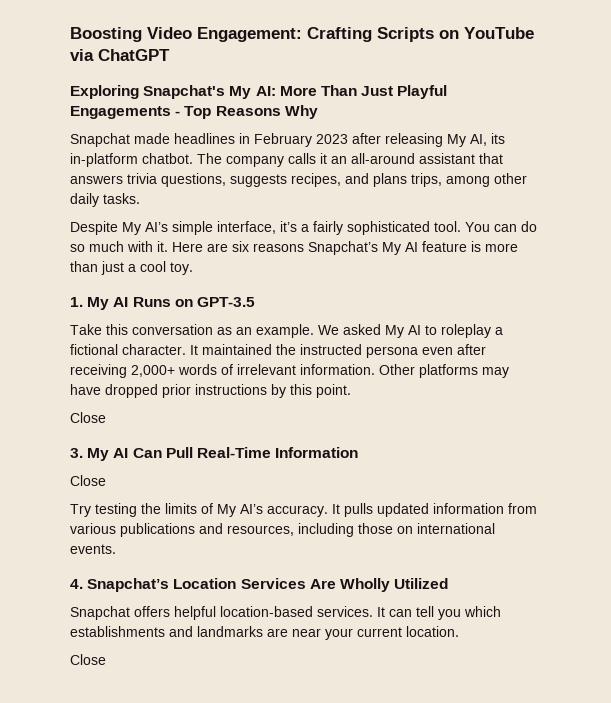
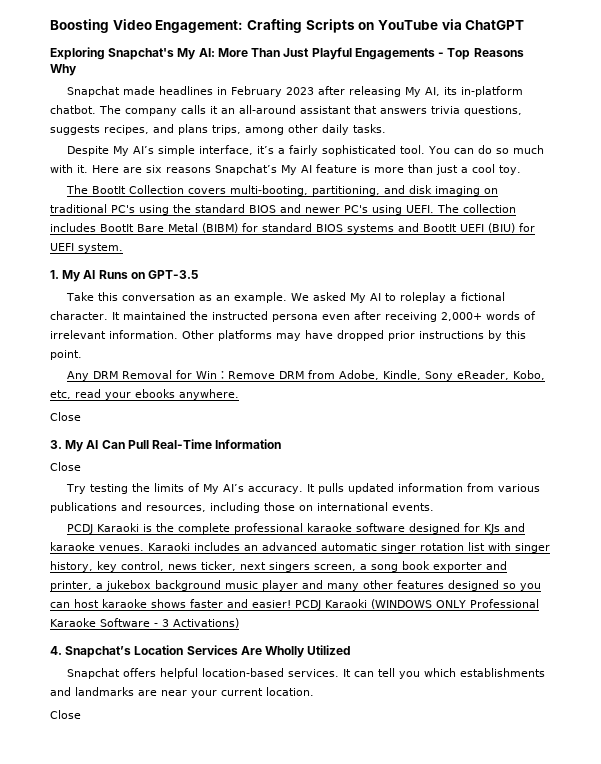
+ The BootIt Collection covers multi-booting, partitioning, and disk imaging on traditional PC's using the standard BIOS and newer PC's using UEFI. The collection includes BootIt Bare Metal (BIBM) for standard BIOS systems and BootIt UEFI (BIU) for UEFI system.
+ Any DRM Removal for Win：Remove DRM from Adobe, Kindle, Sony eReader, Kobo, etc, read your ebooks anywhere.
+ PCDJ Karaoki is the complete professional karaoke software designed for KJs and karaoke venues. Karaoki includes an advanced automatic singer rotation list with singer history, key control, news ticker, next singers screen, a song book exporter and printer, a jukebox background music player and many other features designed so you can host karaoke shows faster and easier! PCDJ Karaoki (WINDOWS ONLY Professional Karaoke Software - 3 Activations)

